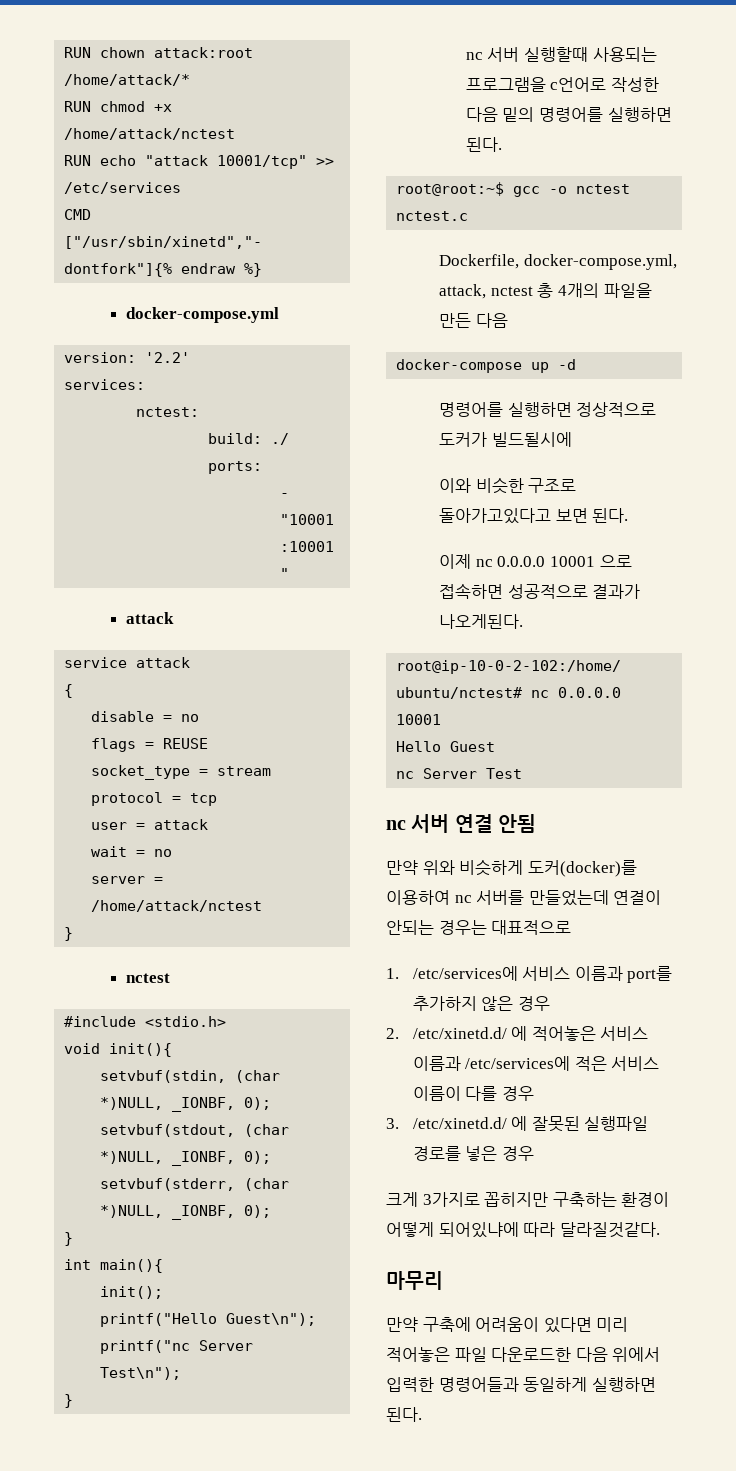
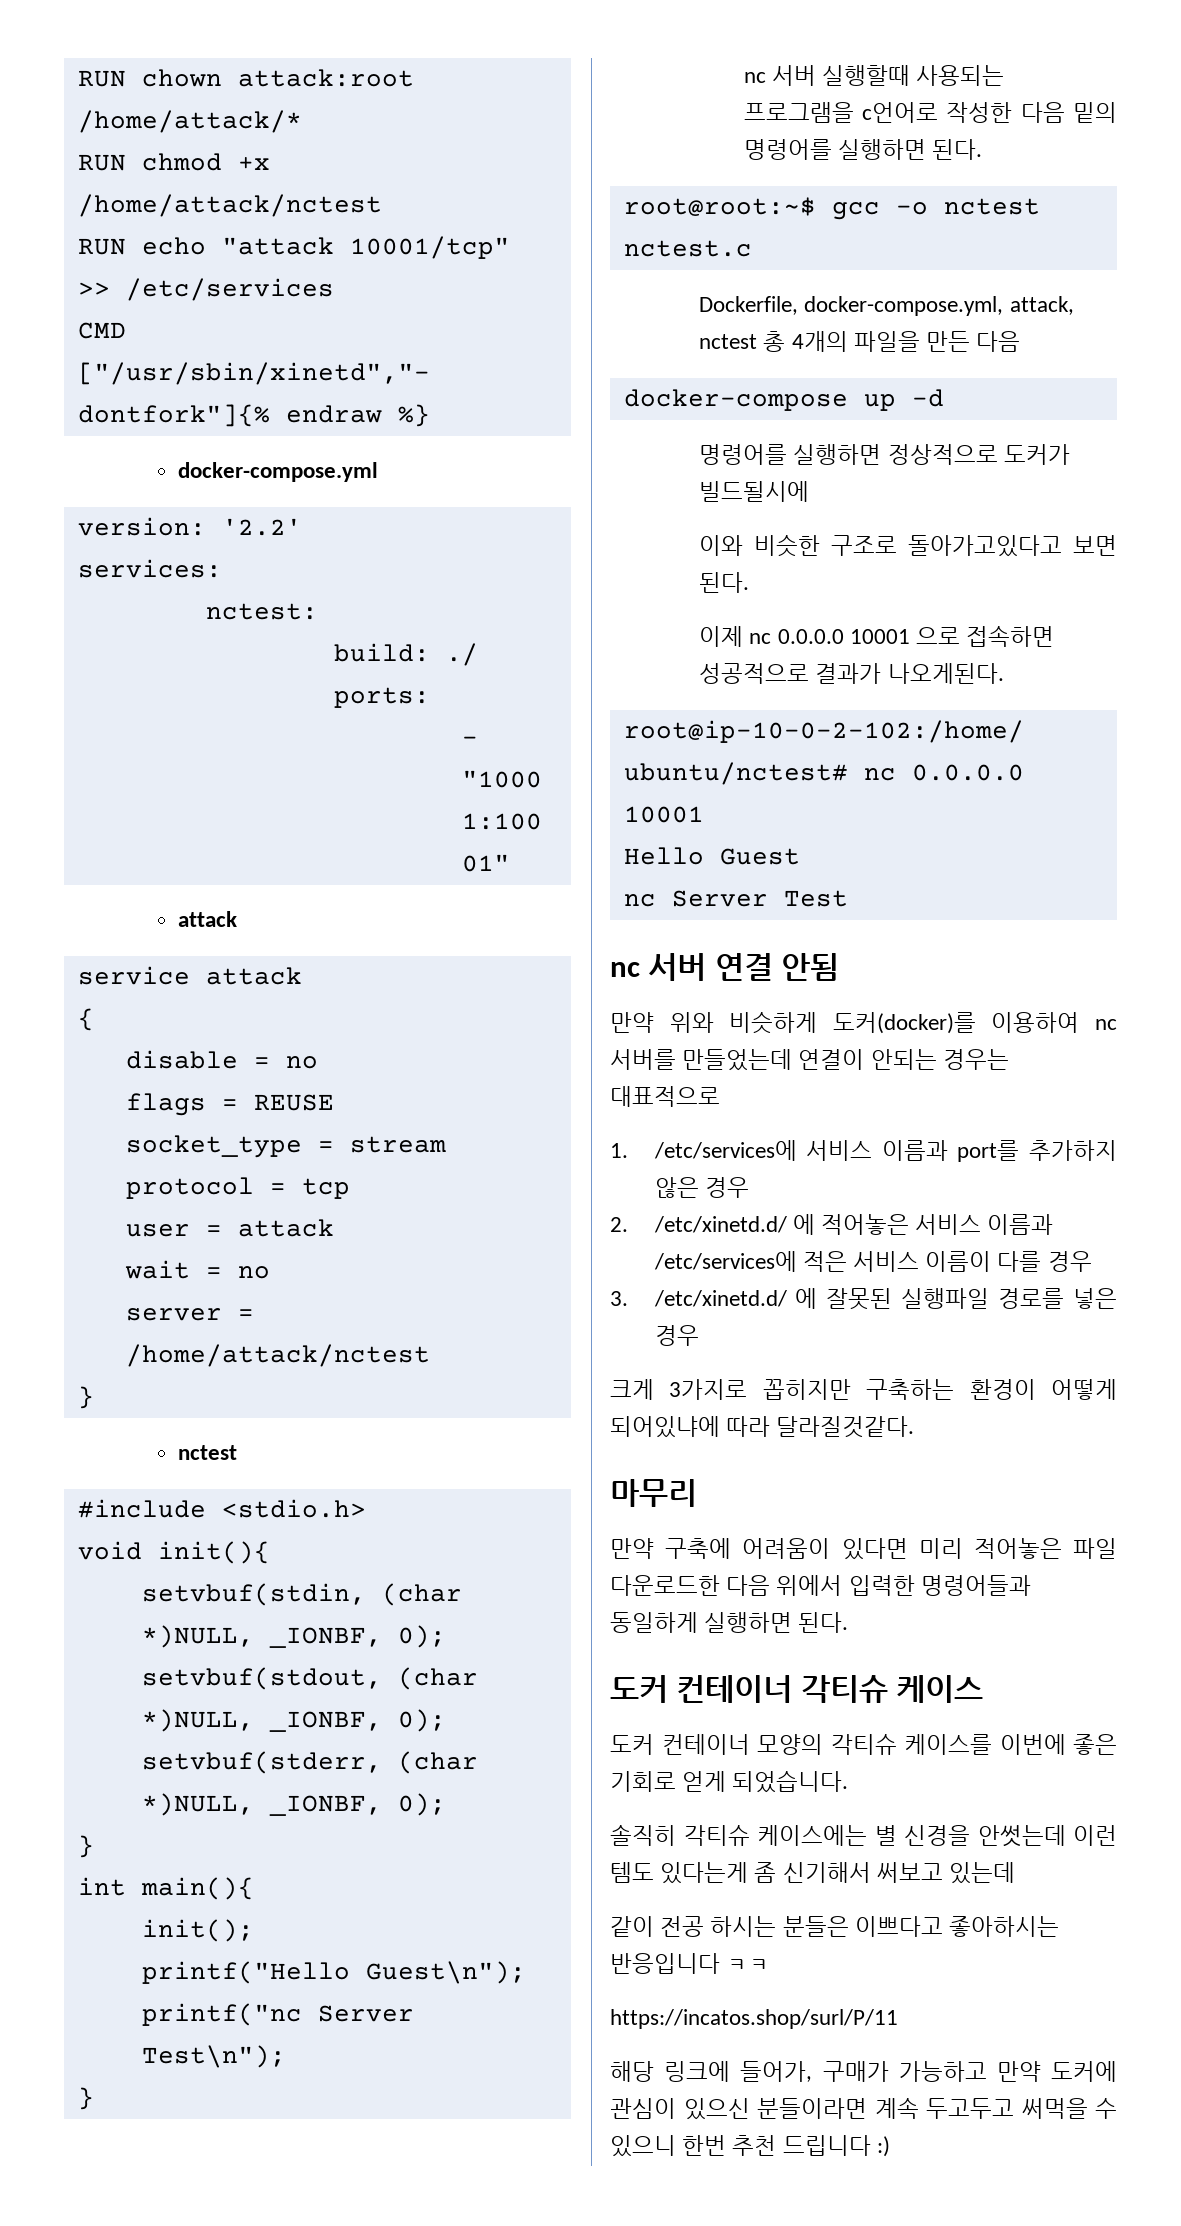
+ 도커 컨테이너 각티슈 케이스
+ 도커 컨테이너 모양의 각티슈 케이스를 이번에 좋은 기회로 얻게 되었습니다.
+ 솔직히 각티슈 케이스에는 별 신경을 안썻는데 이런 템도 있다는게 좀 신기해서 써보고 있는데
+ 같이 전공 하시는 분들은 이쁘다고 좋아하시는 반응입니다 ㅋㅋ
+ https://incatos.shop/surl/P/11
+ 해당 링크에 들어가, 구매가 가능하고 만약 도커에 관심이 있으신 분들이라면 계속 두고두고 써먹을 수 있으니 한번 추천 드립니다 :)

